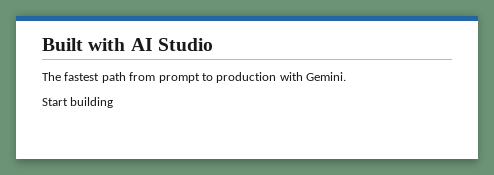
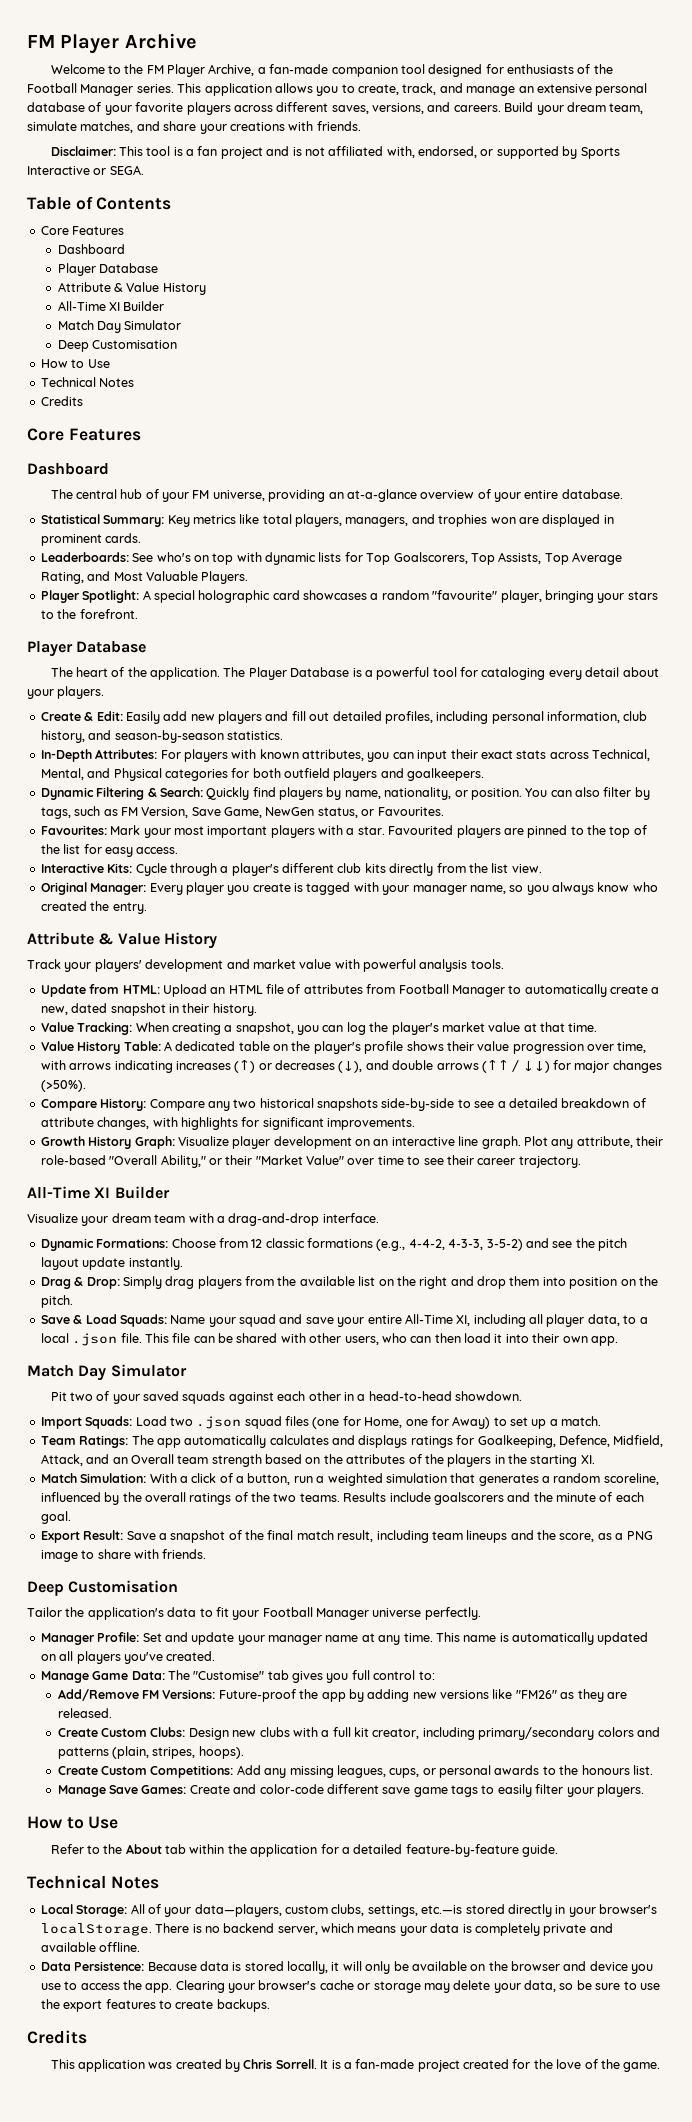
- Built with AI Studio
- The fastest path from prompt to production with Gemini.
- Start building
+ FM Player Archive
+ Welcome to the FM Player Archive, a fan-made companion tool designed for enthusiasts of the Football Manager series. This application allows you to create, track, and manage an extensive personal database of your favorite players across different saves, versions, and careers. Build your dream team, simulate matches, and share your creations with friends.
+ Disclaimer: This tool is a fan project and is not affiliated with, endorsed, or supported by Sports Interactive or SEGA.
+ Table of Contents
+ Core Features
+ Dashboard
+ Player Database
+ Attribute & Value History
+ All-Time XI Builder
+ Match Day Simulator
+ Deep Customisation
+ How to Use
+ Technical Notes
+ Credits
+ Core Features
+ Dashboard
+ The central hub of your FM universe, providing an at-a-glance overview of your entire database.
+ Statistical Summary: Key metrics like total players, managers, and trophies won are displayed in prominent cards.
+ Leaderboards: See who's on top with dynamic lists for Top Goalscorers, Top Assists, Top Average Rating, and Most Valuable Players.
+ Player Spotlight: A special holographic card showcases a random "favourite" player, bringing your stars to the forefront.
+ Player Database
+ The heart of the application. The Player Database is a powerful tool for cataloging every detail about your players.
+ Create & Edit: Easily add new players and fill out detailed profiles, including personal information, club history, and season-by-season statistics.
+ In-Depth Attributes: For players with known attributes, you can input their exact stats across Technical, Mental, and Physical categories for both outfield players and goalkeepers.
+ Dynamic Filtering & Search: Quickly find players by name, nationality, or position. You can also filter by tags, such as FM Version, Save Game, NewGen status, or Favourites.
+ Favourites: Mark your most important players with a star. Favourited players are pinned to the top of the list for easy access.
+ Interactive Kits: Cycle through a player's different club kits directly from the list view.
+ Original Manager: Every player you create is tagged with your manager name, so you always know who created the entry.
+ Attribute & Value History
+ Track your players' development and market value with powerful analysis tools.
+ Update from HTML: Upload an HTML file of attributes from Football Manager to automatically create a new, dated snapshot in their history.
+ Value Tracking: When creating a snapshot, you can log the player's market value at that time.
+ Value History Table: A dedicated table on the player's profile shows their value progression over time, with arrows indicating increases (↑) or decreases (↓), and double arrows (↑↑ / ↓↓) for major changes (>50%).
+ Compare History: Compare any two historical snapshots side-by-side to see a detailed breakdown of attribute changes, with highlights for significant improvements.
+ Growth History Graph: Visualize player development on an interactive line graph. Plot any attribute, their role-based "Overall Ability," or their "Market Value" over time to see their career trajectory.
+ All-Time XI Builder
+ Visualize your dream team with a drag-and-drop interface.
+ Dynamic Formations: Choose from 12 classic formations (e.g., 4-4-2, 4-3-3, 3-5-2) and see the pitch layout update instantly.
+ Drag & Drop: Simply drag players from the available list on the right and drop them into position on the pitch.
+ Save & Load Squads: Name your squad and save your entire All-Time XI, including all player data, to a local .json file. This file can be shared with other users, who can then load it into their own app.
+ Match Day Simulator
+ Pit two of your saved squads against each other in a head-to-head showdown.
+ Import Squads: Load two .json squad files (one for Home, one for Away) to set up a match.
+ Team Ratings: The app automatically calculates and displays ratings for Goalkeeping, Defence, Midfield, Attack, and an Overall team strength based on the attributes of the players in the starting XI.
+ Match Simulation: With a click of a button, run a weighted simulation that generates a random scoreline, influenced by the overall ratings of the two teams. Results include goalscorers and the minute of each goal.
+ Export Result: Save a snapshot of the final match result, including team lineups and the score, as a PNG image to share with friends.
+ Deep Customisation
+ Tailor the application's data to fit your Football Manager universe perfectly.
+ Manager Profile: Set and update your manager name at any time. This name is automatically updated on all players you've created.
+ Manage Game Data: The "Customise" tab gives you full control to:
+ Add/Remove FM Versions: Future-proof the app by adding new versions like "FM26" as they are released.
+ Create Custom Clubs: Design new clubs with a full kit creator, including primary/secondary colors and patterns (plain, stripes, hoops).
+ Create Custom Competitions: Add any missing leagues, cups, or personal awards to the honours list.
+ Manage Save Games: Create and color-code different save game tags to easily filter your players.
+ How to Use
+ Refer to the About tab within the application for a detailed feature-by-feature guide.
+ Technical Notes
+ Local Storage: All of your data—players, custom clubs, settings, etc.—is stored directly in your browser's localStorage. There is no backend server, which means your data is completely private and available offline.
+ Data Persistence: Because data is stored locally, it will only be available on the browser and device you use to access the app. Clearing your browser's cache or storage may delete your data, so be sure to use the export features to create backups.
+ Credits
+ This application was created by Chris Sorrell. It is a fan-made project created for the love of the game.

